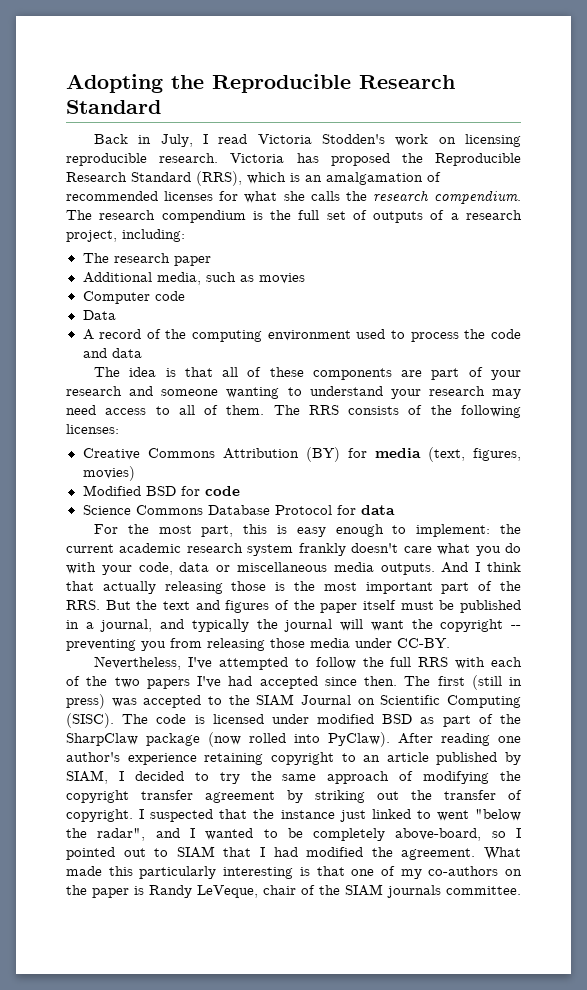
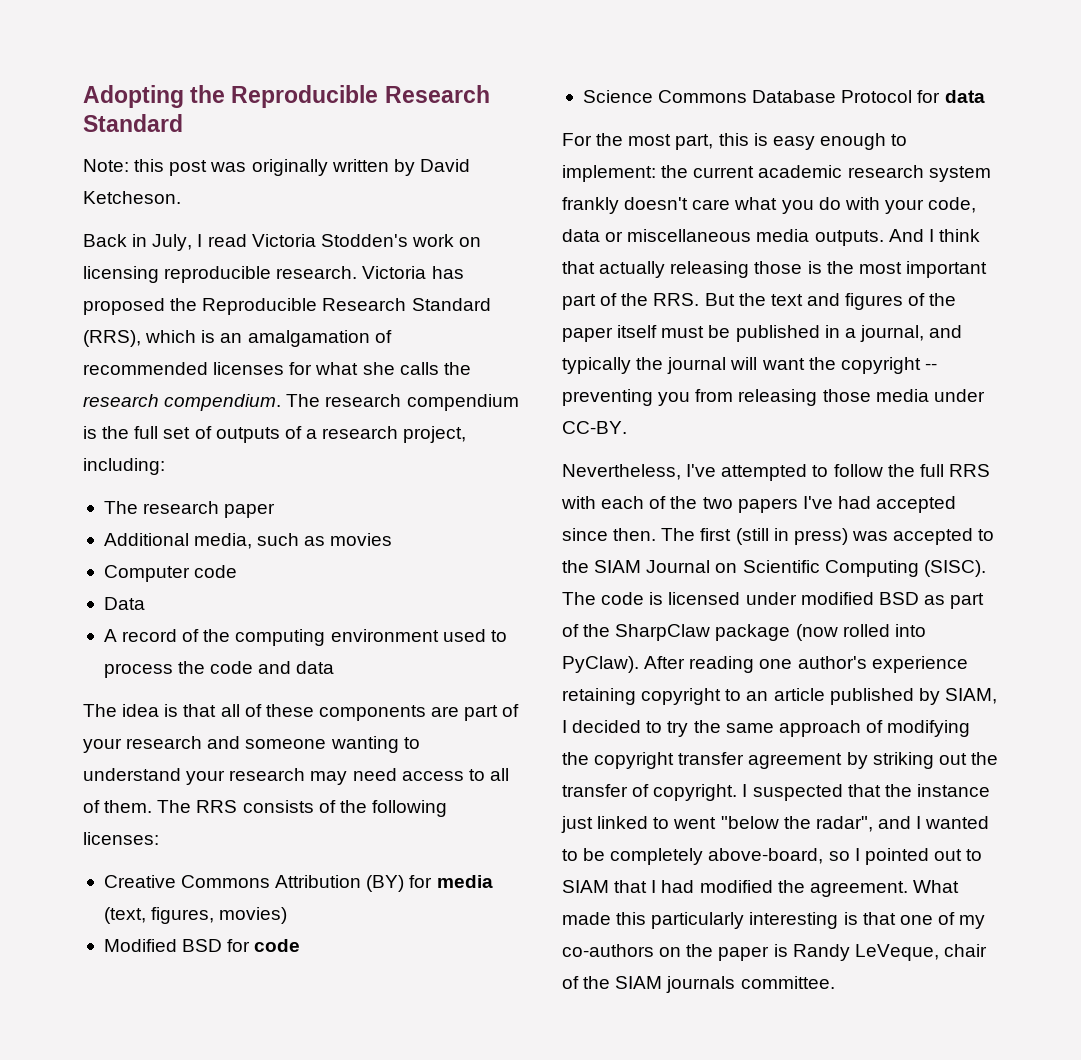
+ Note: this post was originally written by David Ketcheson.

